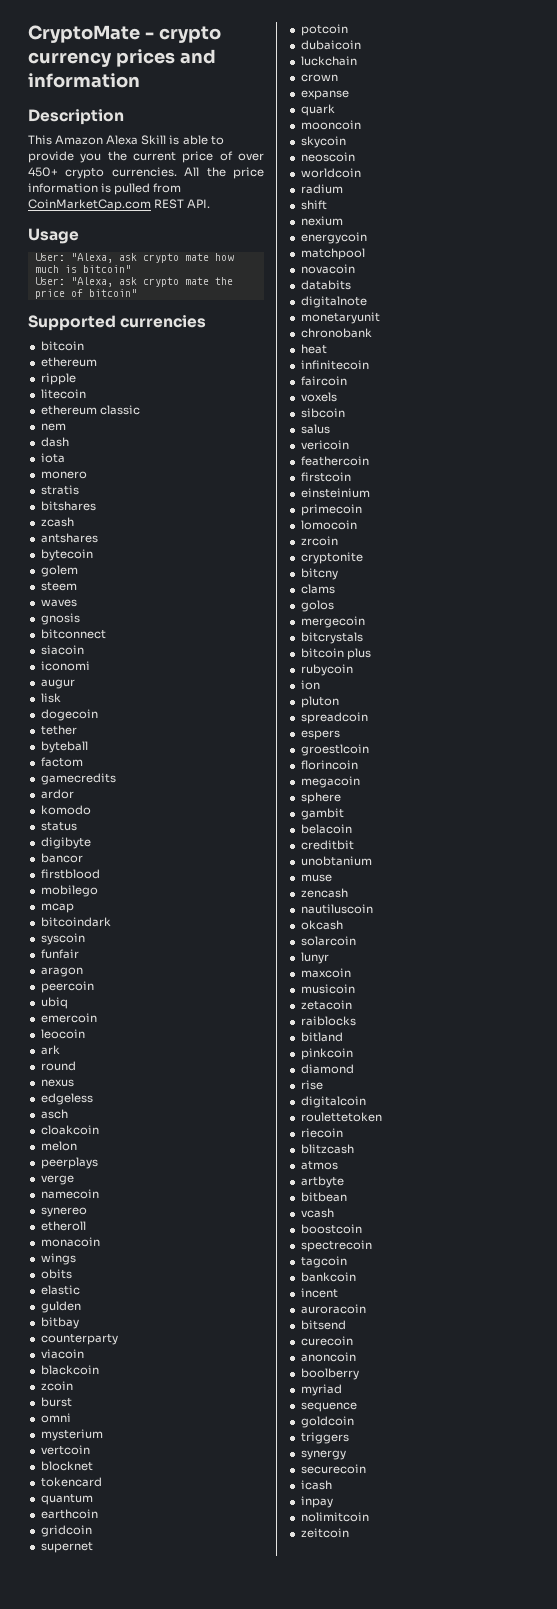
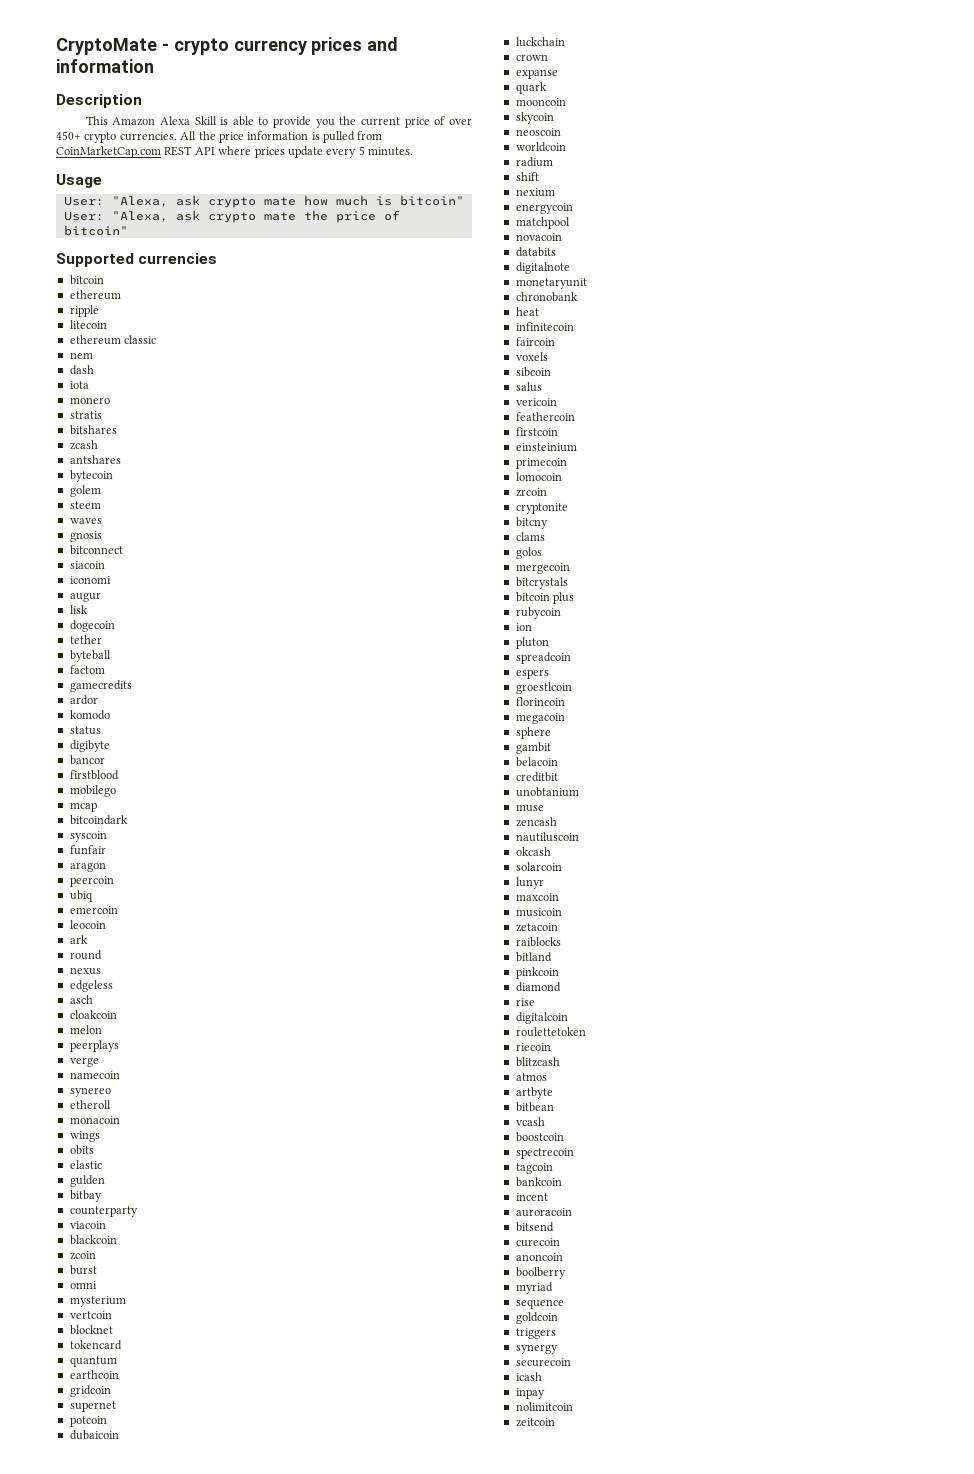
- All the price information is pulled from CoinMarketCap.com REST API.
+ All the price information is pulled from CoinMarketCap.com REST API where prices update every 5 minutes.

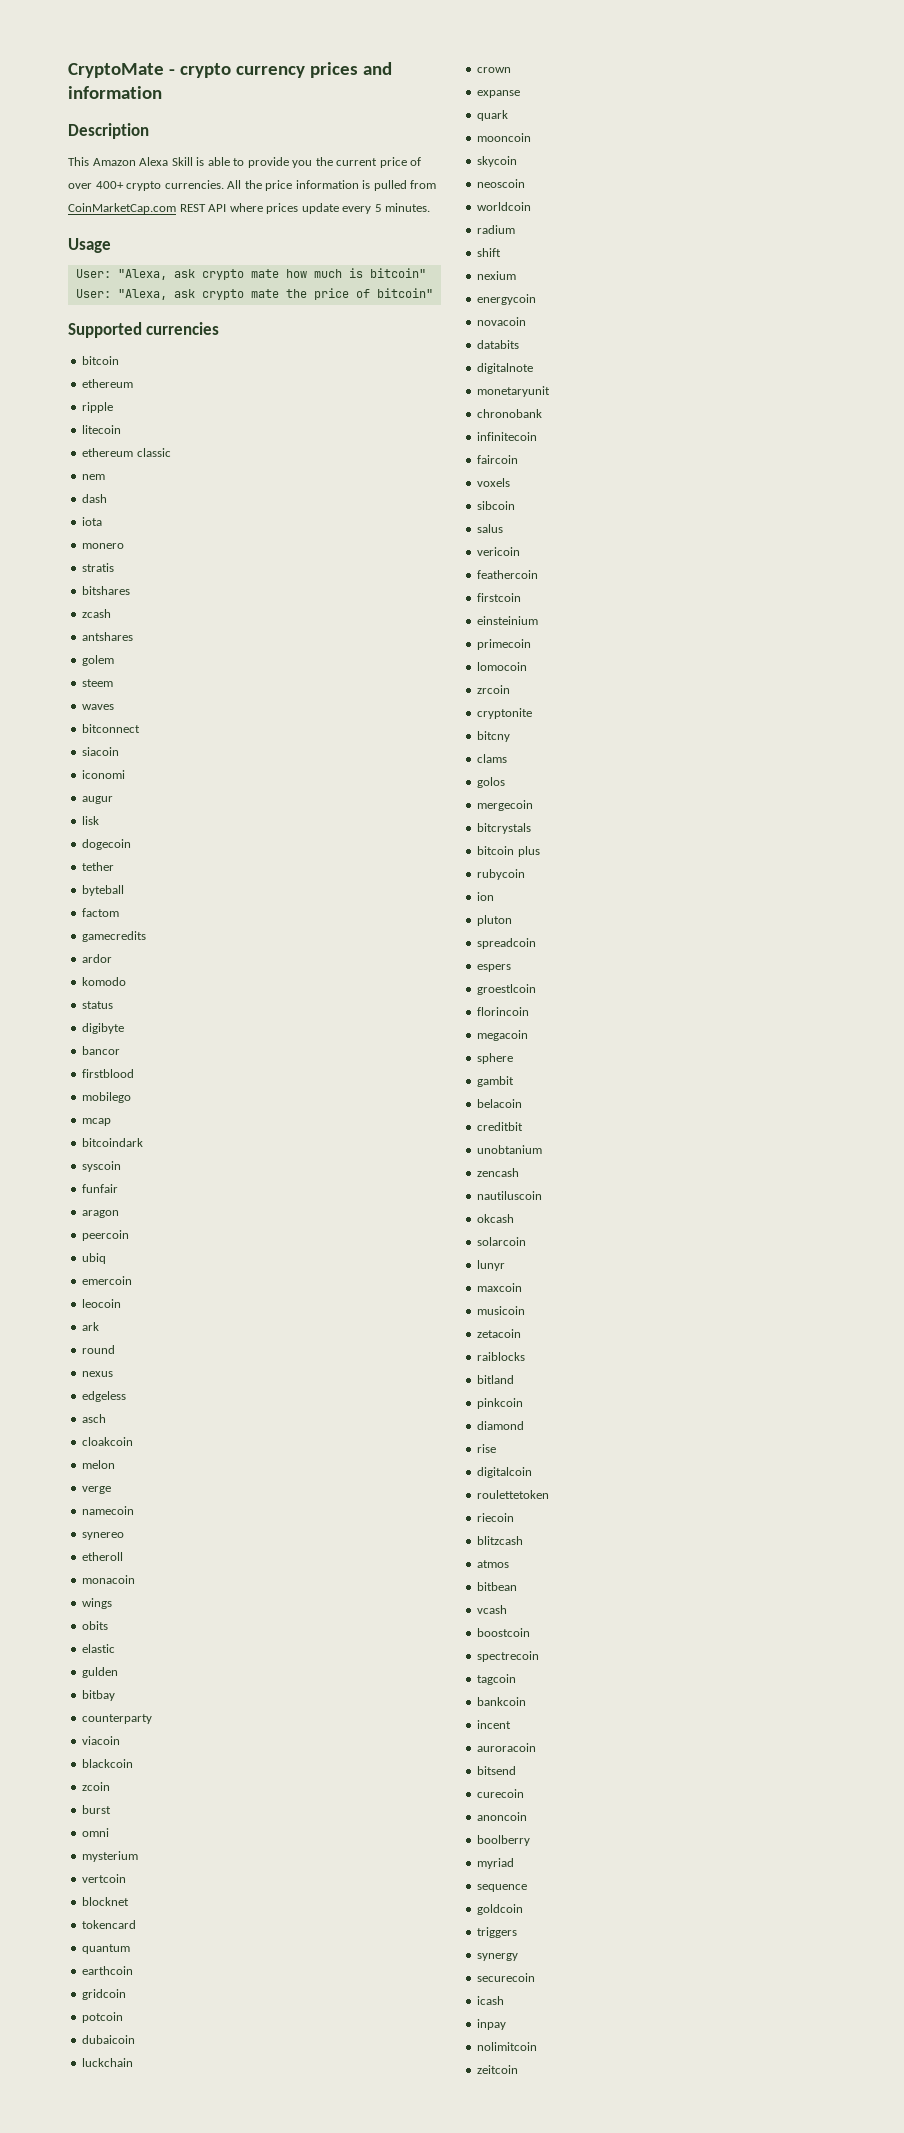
- This Amazon Alexa Skill is able to provide you the current price of over 450+ crypto currencies.
+ This Amazon Alexa Skill is able to provide you the current price of over 400+ crypto currencies.
- bytecoin
- gnosis
- peerplays
- supernet
- matchpool
- heat
- muse
- artbyte

